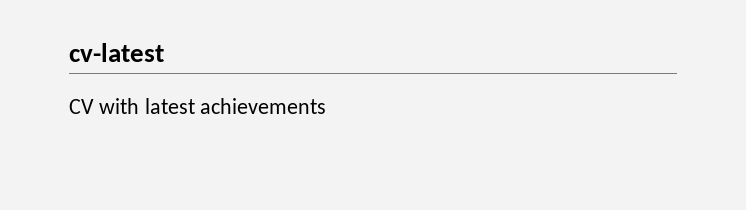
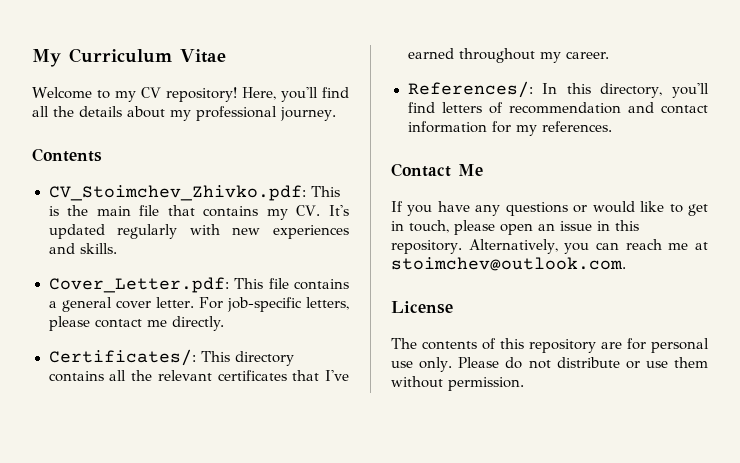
- cv-latest
- CV with latest achievements
+ My Curriculum Vitae
+ Welcome to my CV repository! Here, you'll find all the details about my professional journey.
+ Contents
+ CV_Stoimchev_Zhivko.pdf: This is the main file that contains my CV. It's updated regularly with new experiences and skills.
+ Cover_Letter.pdf: This file contains a general cover letter. For job-specific letters, please contact me directly.
+ Certificates/: This directory contains all the relevant certificates that I've earned throughout my career.
+ References/: In this directory, you'll find letters of recommendation and contact information for my references.
+ Contact Me
+ If you have any questions or would like to get in touch, please open an issue in this repository. Alternatively, you can reach me at stoimchev@outlook.com.
+ License
+ The contents of this repository are for personal use only. Please do not distribute or use them without permission.

